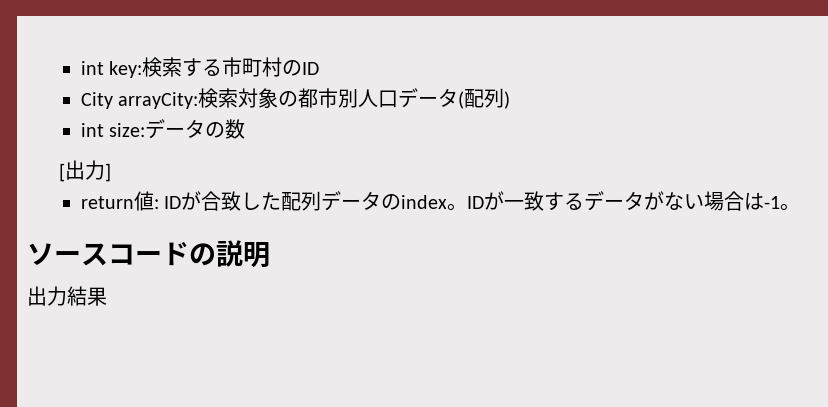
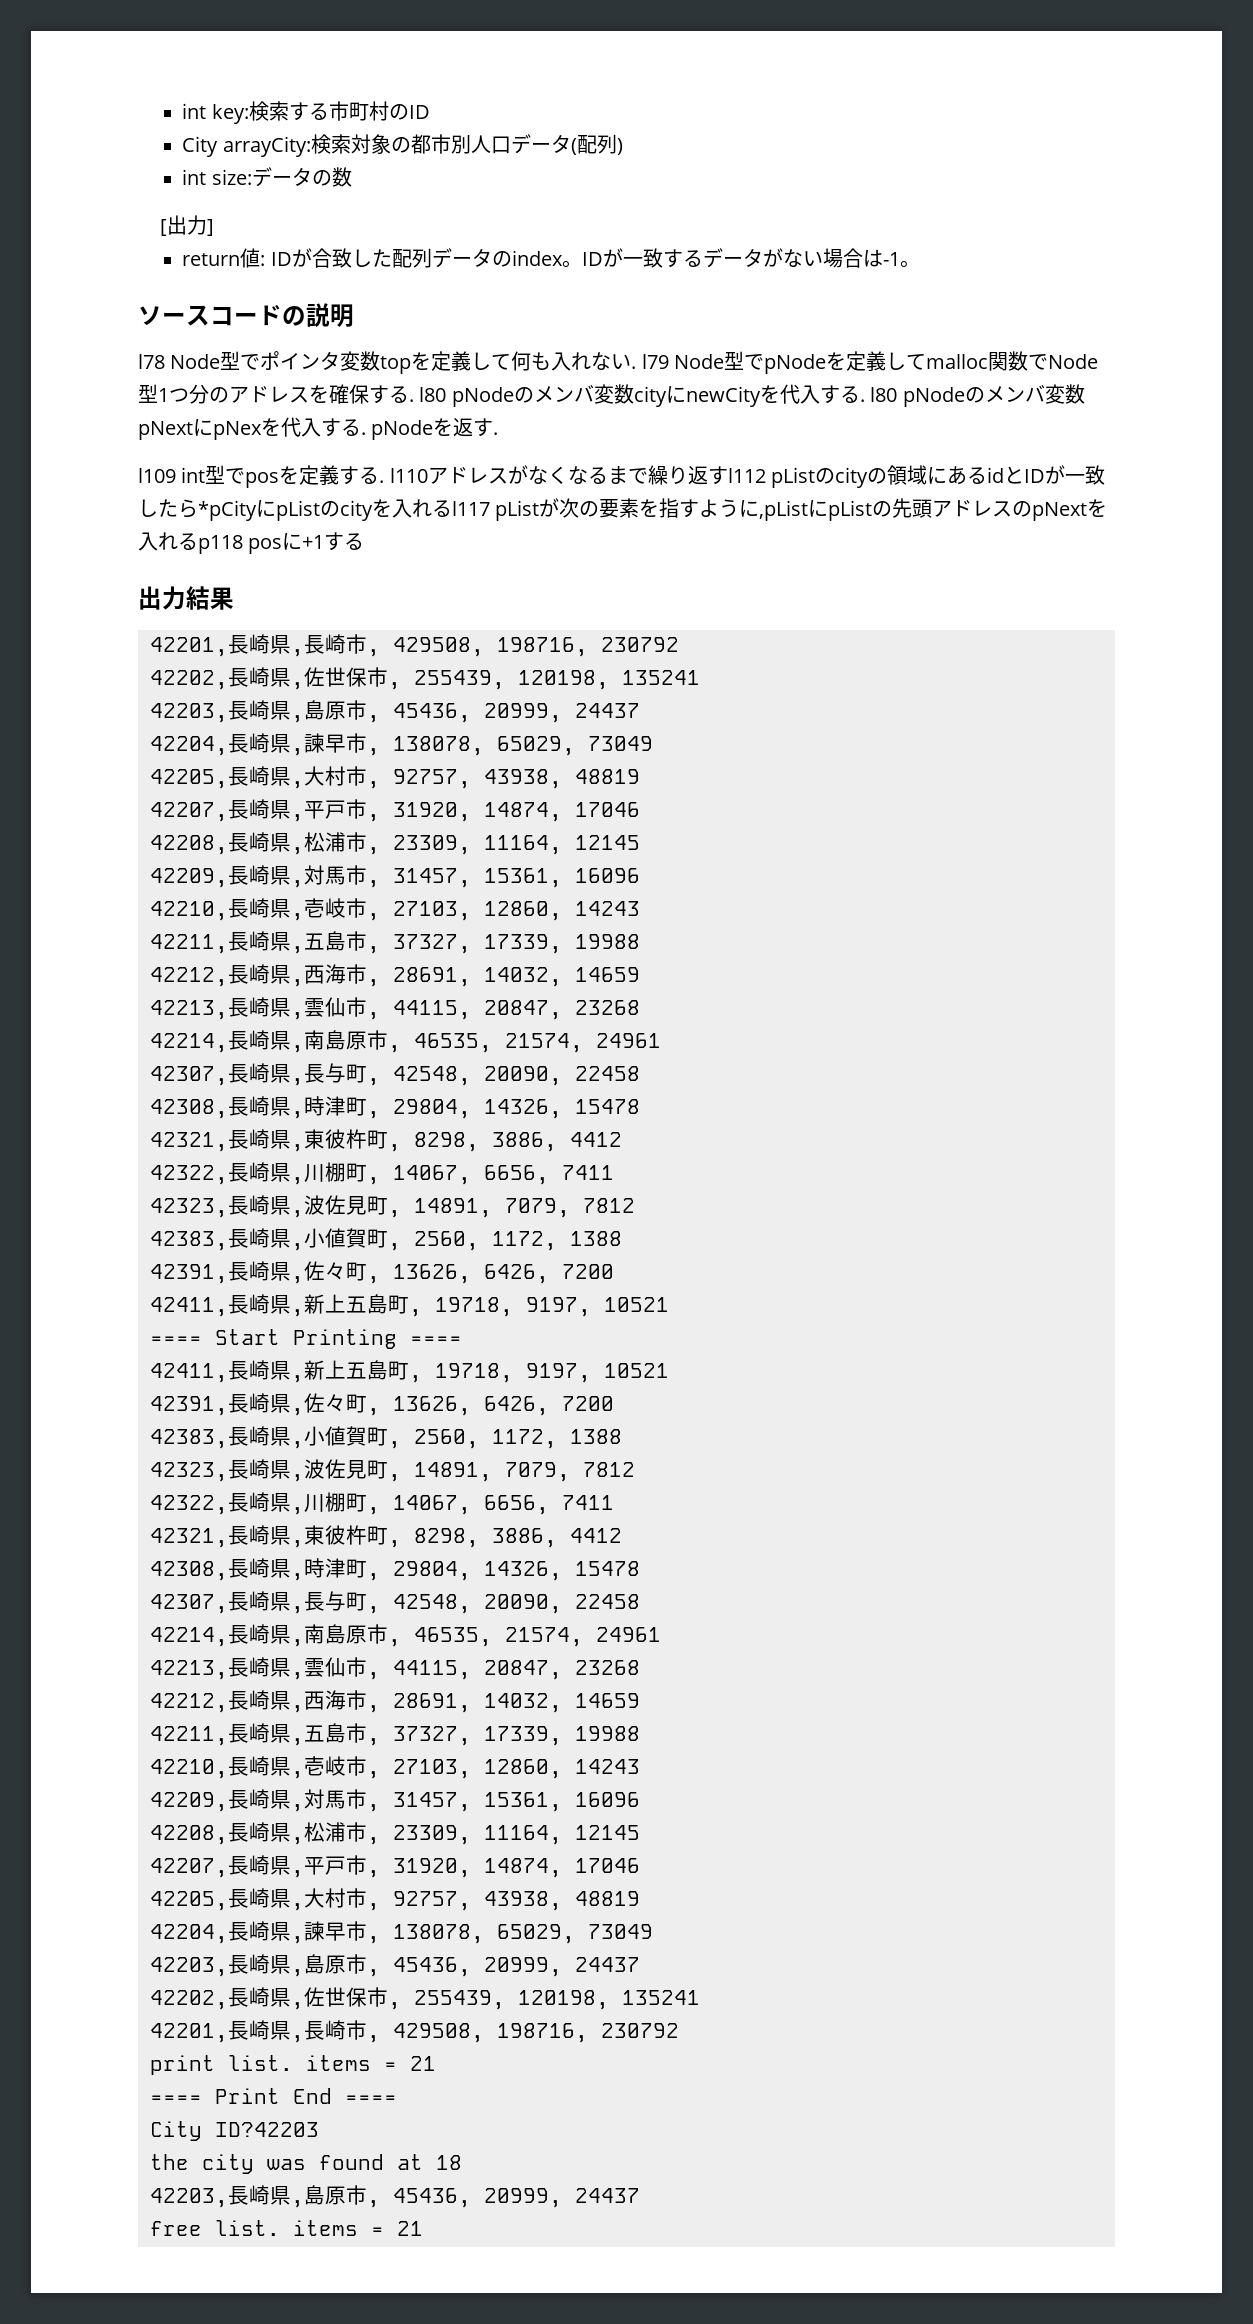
+ l78 Node型でポインタ変数topを定義して何も入れない. l79 Node型でpNodeを定義してmalloc関数でNode型1つ分のアドレスを確保する. l80 pNodeのメンバ変数cityにnewCityを代入する. l80 pNodeのメンバ変数pNextにpNexを代入する. pNodeを返す.
+ l109 int型でposを定義する. l110アドレスがなくなるまで繰り返すl112 pListのcityの領域にあるidとIDが一致したら*pCityにpListのcityを入れるl117 pListが次の要素を指すように,pListにpListの先頭アドレスのpNextを入れるp118 posに+1する
  出力結果
+ 42201,長崎県,長崎市, 429508, 198716, 230792
+ 42202,長崎県,佐世保市, 255439, 120198, 135241
+ 42203,長崎県,島原市, 45436, 20999, 24437
+ 42204,長崎県,諫早市, 138078, 65029, 73049
+ 42205,長崎県,大村市, 92757, 43938, 48819
+ 42207,長崎県,平戸市, 31920, 14874, 17046
+ 42208,長崎県,松浦市, 23309, 11164, 12145
+ 42209,長崎県,対馬市, 31457, 15361, 16096
+ 42210,長崎県,壱岐市, 27103, 12860, 14243
+ 42211,長崎県,五島市, 37327, 17339, 19988
+ 42212,長崎県,西海市, 28691, 14032, 14659
+ 42213,長崎県,雲仙市, 44115, 20847, 23268
+ 42214,長崎県,南島原市, 46535, 21574, 24961
+ 42307,長崎県,長与町, 42548, 20090, 22458
+ 42308,長崎県,時津町, 29804, 14326, 15478
+ 42321,長崎県,東彼杵町, 8298, 3886, 4412
+ 42322,長崎県,川棚町, 14067, 6656, 7411
+ 42323,長崎県,波佐見町, 14891, 7079, 7812
+ 42383,長崎県,小値賀町, 2560, 1172, 1388
+ 42391,長崎県,佐々町, 13626, 6426, 7200
+ 42411,長崎県,新上五島町, 19718, 9197, 10521
+ ==== Start Printing ====
+ 42411,長崎県,新上五島町, 19718, 9197, 10521
+ 42391,長崎県,佐々町, 13626, 6426, 7200
+ 42383,長崎県,小値賀町, 2560, 1172, 1388
+ 42323,長崎県,波佐見町, 14891, 7079, 7812
+ 42322,長崎県,川棚町, 14067, 6656, 7411
+ 42321,長崎県,東彼杵町, 8298, 3886, 4412
+ 42308,長崎県,時津町, 29804, 14326, 15478
+ 42307,長崎県,長与町, 42548, 20090, 22458
+ 42214,長崎県,南島原市, 46535, 21574, 24961
+ 42213,長崎県,雲仙市, 44115, 20847, 23268
+ 42212,長崎県,西海市, 28691, 14032, 14659
+ 42211,長崎県,五島市, 37327, 17339, 19988
+ 42210,長崎県,壱岐市, 27103, 12860, 14243
+ 42209,長崎県,対馬市, 31457, 15361, 16096
+ 42208,長崎県,松浦市, 23309, 11164, 12145
+ 42207,長崎県,平戸市, 31920, 14874, 17046
+ 42205,長崎県,大村市, 92757, 43938, 48819
+ 42204,長崎県,諫早市, 138078, 65029, 73049
+ 42203,長崎県,島原市, 45436, 20999, 24437
+ 42202,長崎県,佐世保市, 255439, 120198, 135241
+ 42201,長崎県,長崎市, 429508, 198716, 230792
+ print list. items = 21
+ ==== Print End ====
+ City ID?42203
+ the city was found at 18
+ 42203,長崎県,島原市, 45436, 20999, 24437
+ free list. items = 21

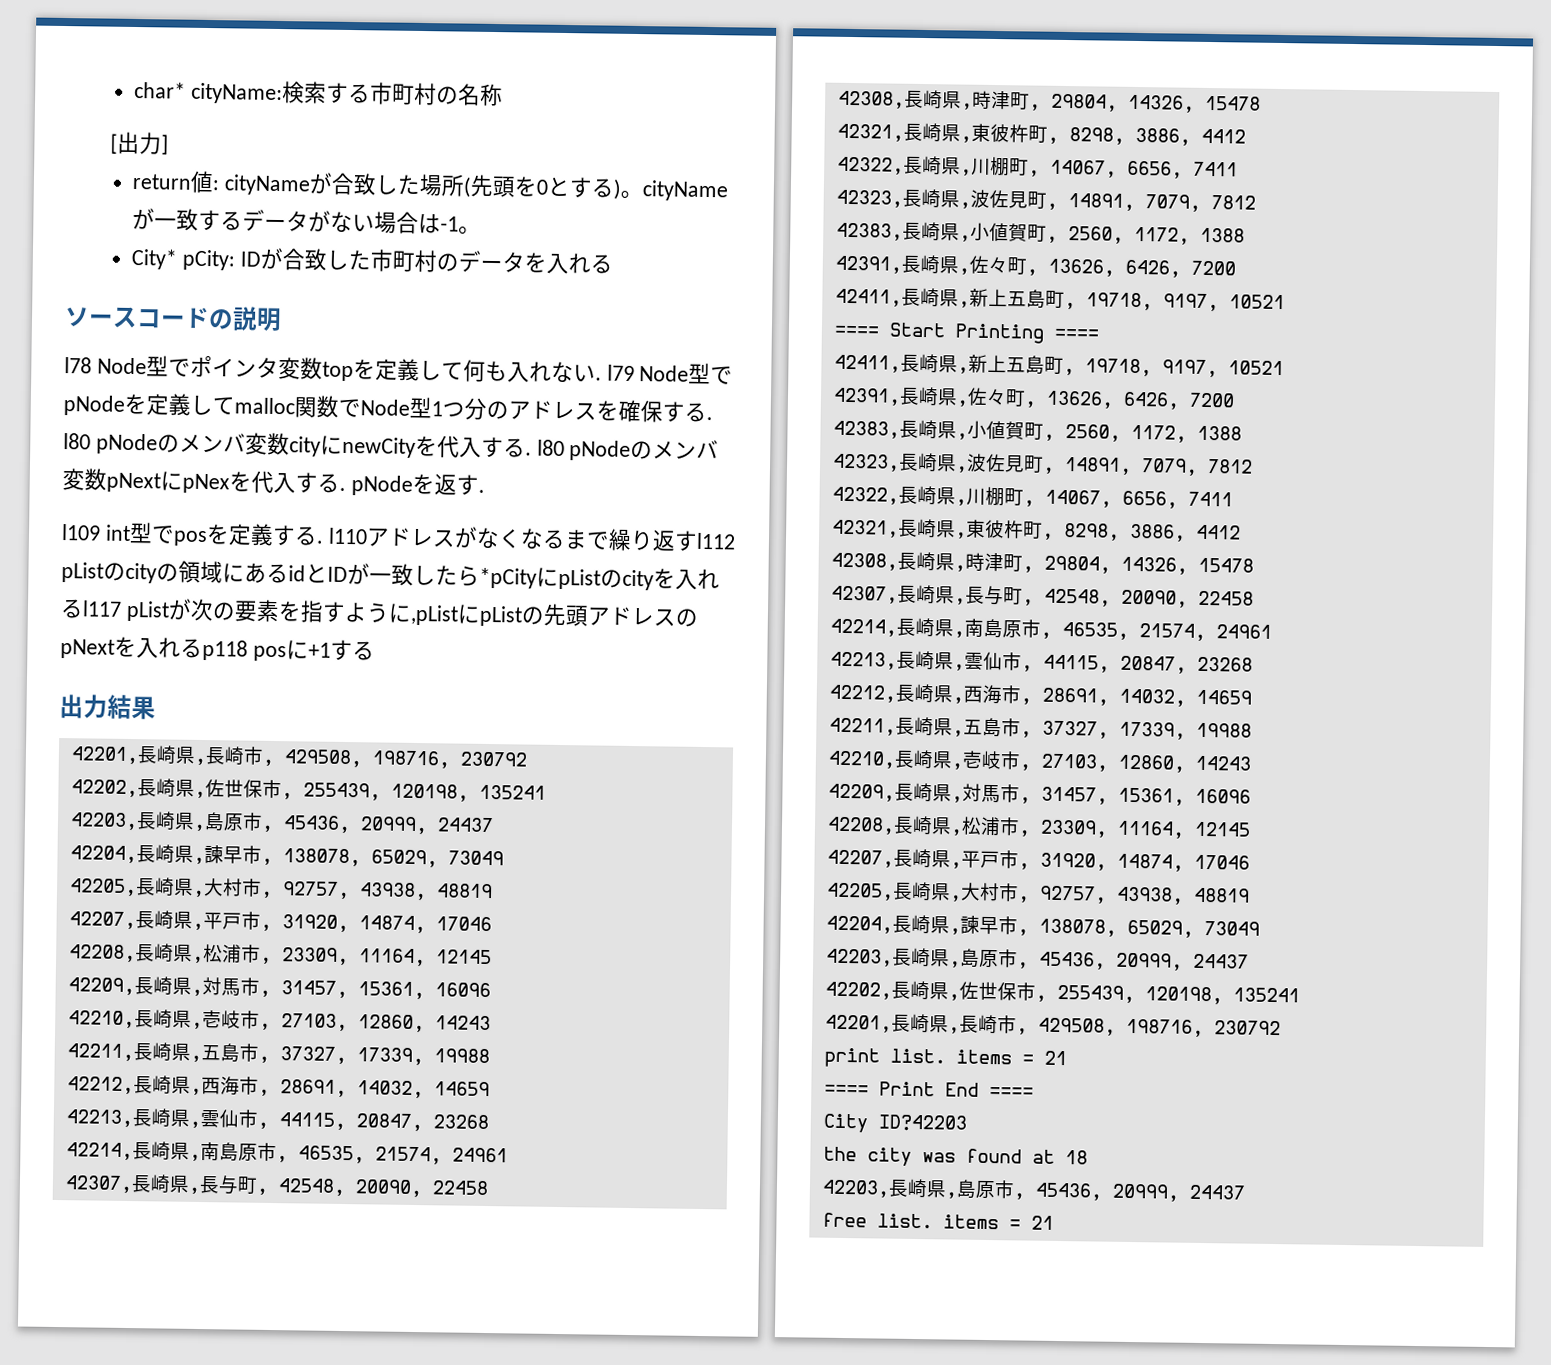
- int key:検索する市町村のID
- City arrayCity:検索対象の都市別人口データ(配列)
- int size:データの数
+ char* cityName:検索する市町村の名称
- return値: IDが合致した配列データのindex。IDが一致するデータがない場合は-1。
+ return値: cityNameが合致した場所(先頭を0とする)。cityNameが一致するデータがない場合は-1。
+ City* pCity: IDが合致した市町村のデータを入れる

